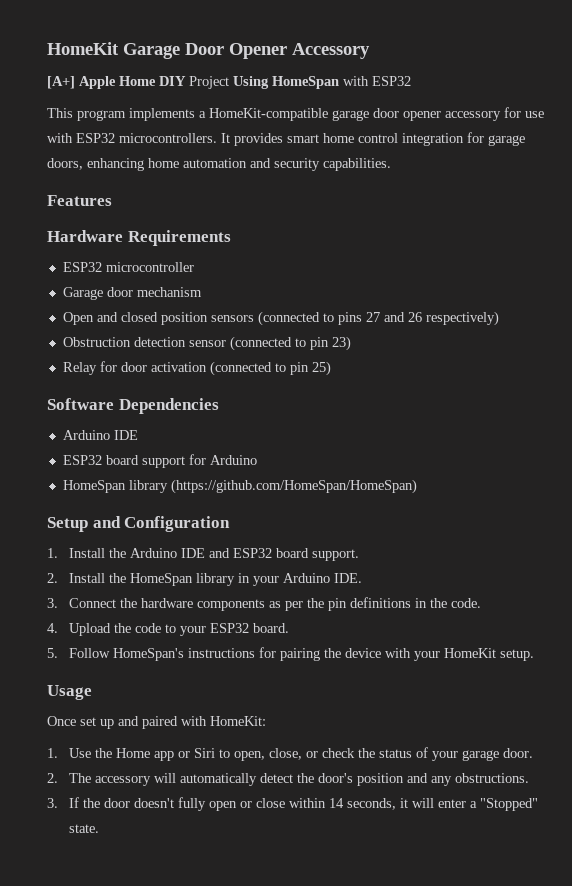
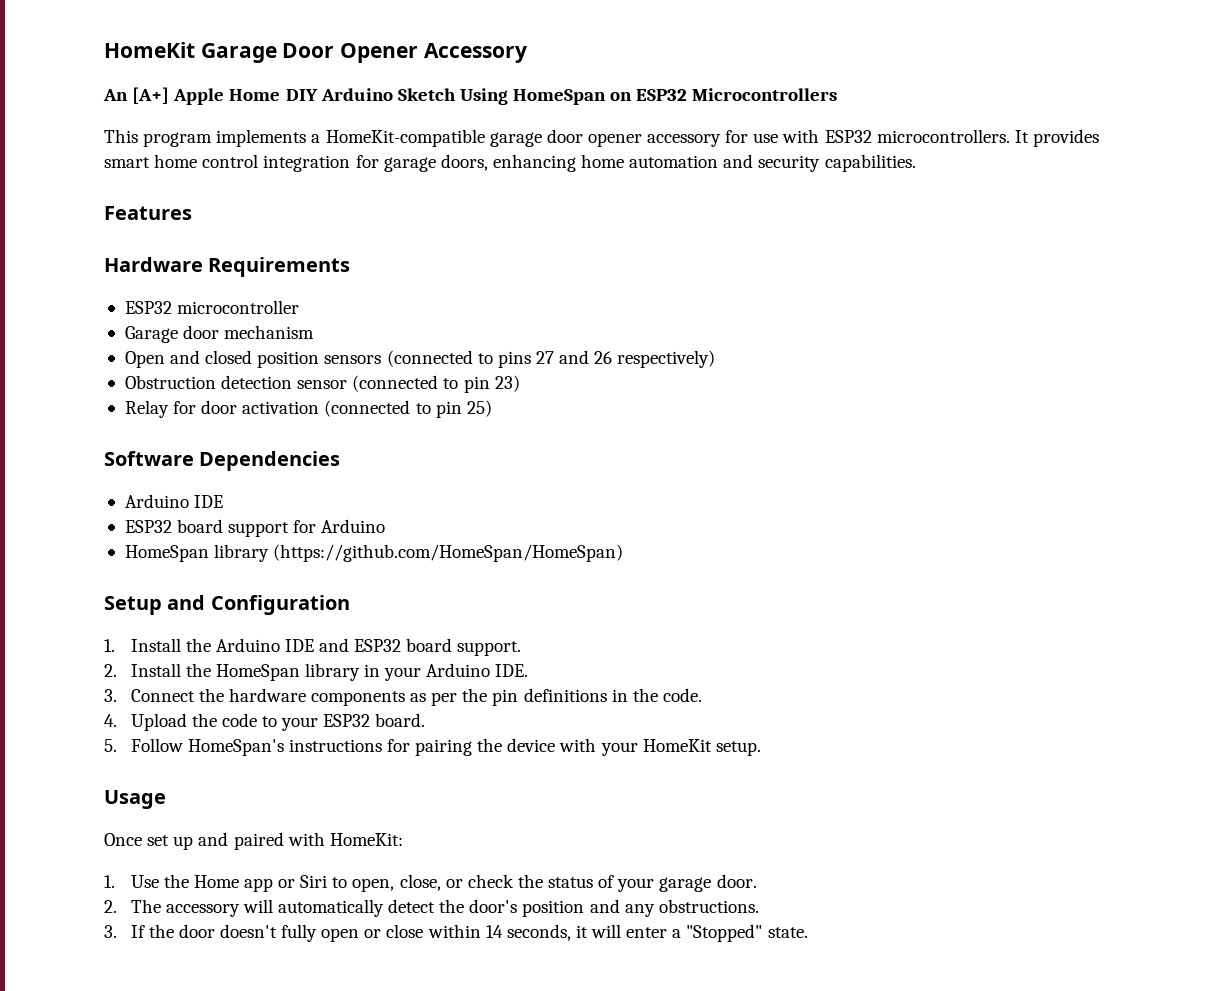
- [A+] Apple Home DIY Project Using HomeSpan with ESP32
+ An [A+] Apple Home DIY Arduino Sketch Using HomeSpan on ESP32 Microcontrollers

